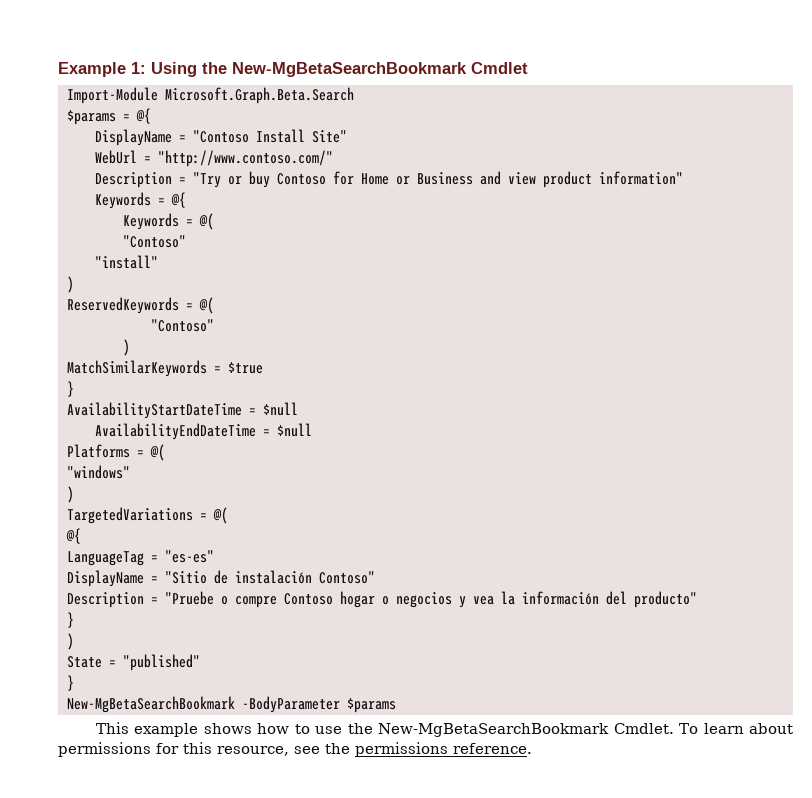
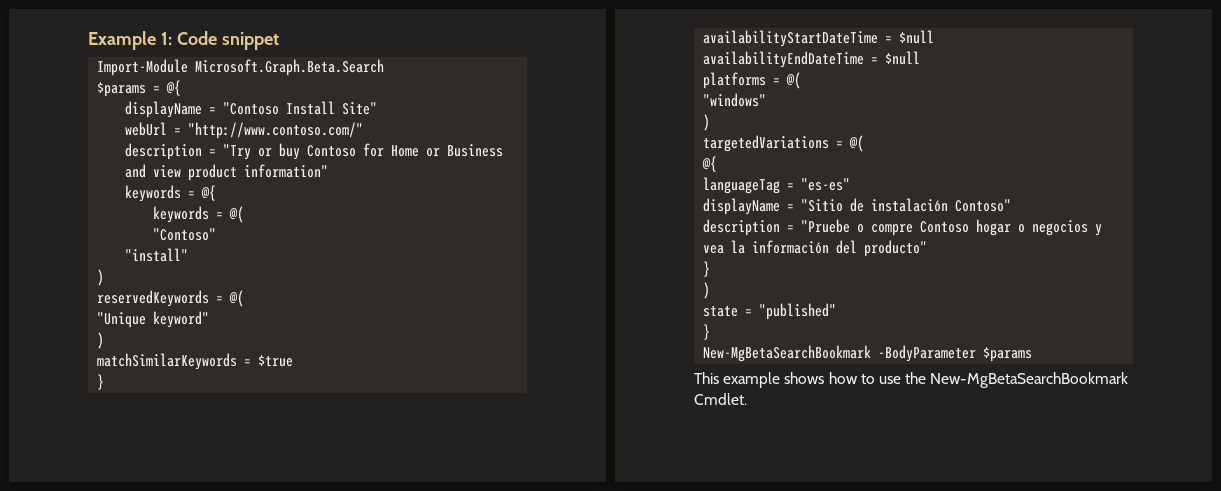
- Example 1: Using the New-MgBetaSearchBookmark Cmdlet
+ Example 1: Code snippet
- DisplayName = "Contoso Install Site"
+ displayName = "Contoso Install Site"
- WebUrl = "http://www.contoso.com/"
+ webUrl = "http://www.contoso.com/"
- Description = "Try or buy Contoso for Home or Business and view product information"
+ description = "Try or buy Contoso for Home or Business and view product information"
- Keywords = @{
- Keywords = @(
+ keywords = @{
+ keywords = @(
- ReservedKeywords = @(
- "Contoso"
+ reservedKeywords = @(
+ "Unique keyword"
  )
- MatchSimilarKeywords = $true
+ matchSimilarKeywords = $true
- AvailabilityStartDateTime = $null
- AvailabilityEndDateTime = $null
- Platforms = @(
+ availabilityStartDateTime = $null
+ availabilityEndDateTime = $null
+ platforms = @(
- TargetedVariations = @(
+ targetedVariations = @(
- LanguageTag = "es-es"
+ languageTag = "es-es"
- DisplayName = "Sitio de instalación Contoso"
+ displayName = "Sitio de instalación Contoso"
- Description = "Pruebe o compre Contoso hogar o negocios y vea la información del producto"
+ description = "Pruebe o compre Contoso hogar o negocios y vea la información del producto"
- State = "published"
+ state = "published"
- To learn about permissions for this resource, see the permissions reference.

